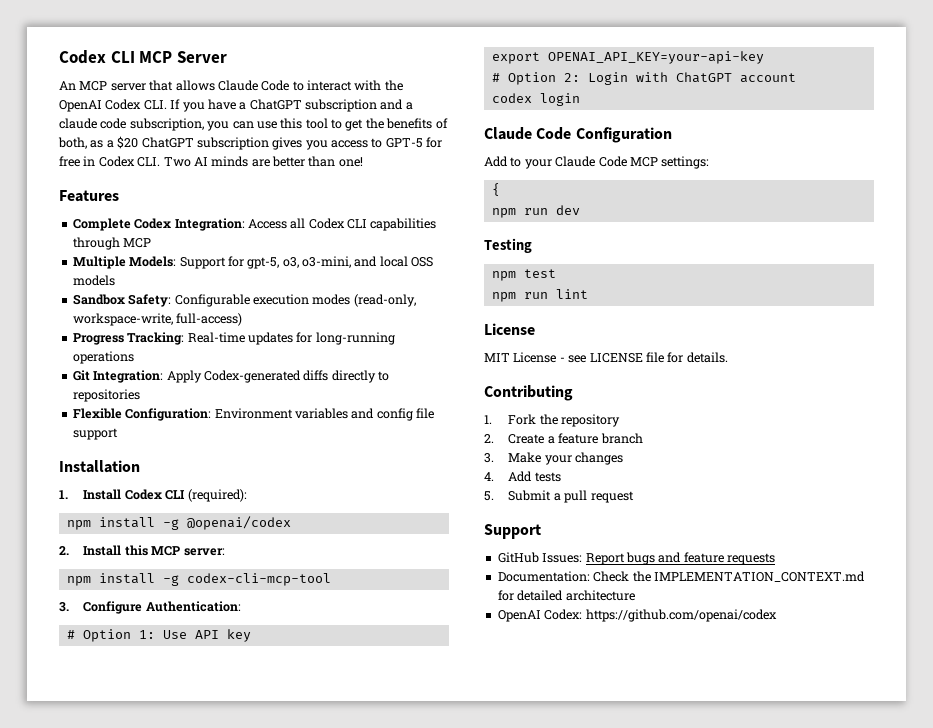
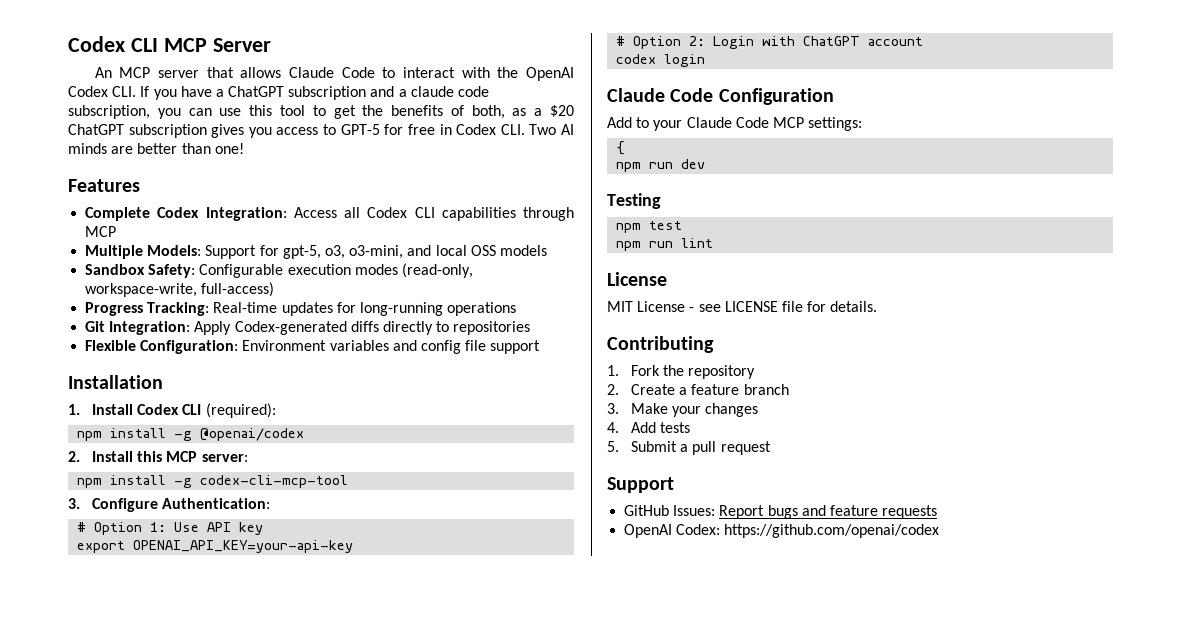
- Documentation: Check the IMPLEMENTATION_CONTEXT.md for detailed architecture

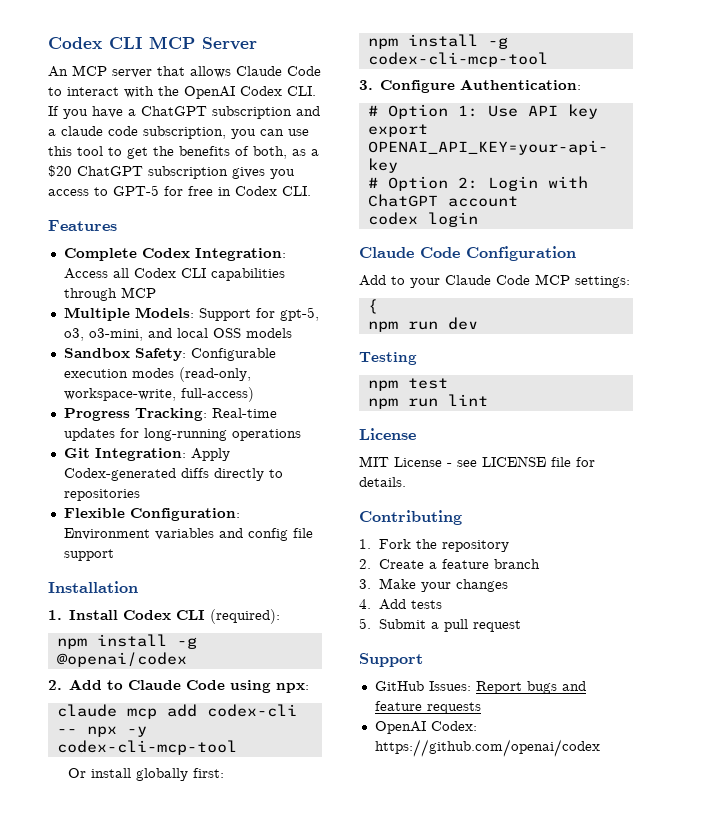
- An MCP server that allows Claude Code to interact with the OpenAI Codex CLI. If you have a ChatGPT subscription and a claude code subscription, you can use this tool to get the benefits of both, as a $20 ChatGPT subscription gives you access to GPT-5 for free in Codex CLI. Two AI minds are better than one!
+ An MCP server that allows Claude Code to interact with the OpenAI Codex CLI. If you have a ChatGPT subscription and a claude code subscription, you can use this tool to get the benefits of both, as a $20 ChatGPT subscription gives you access to GPT-5 for free in Codex CLI.
- 2. Install this MCP server:
+ 2. Add to Claude Code using npx:
+ claude mcp add codex-cli -- npx -y codex-cli-mcp-tool
+ Or install globally first:

